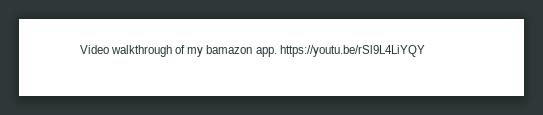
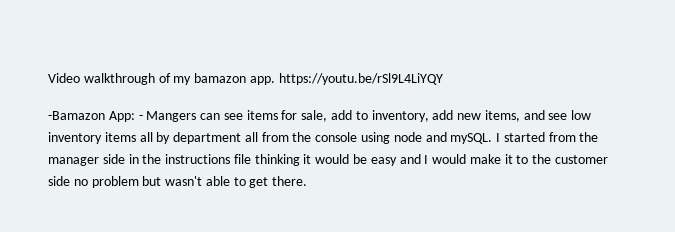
+ -Bamazon App: - Mangers can see items for sale, add to inventory, add new items, and see low inventory items all by department all from the console using node and mySQL. I started from the manager side in the instructions file thinking it would be easy and I would make it to the customer side no problem but wasn't able to get there.

